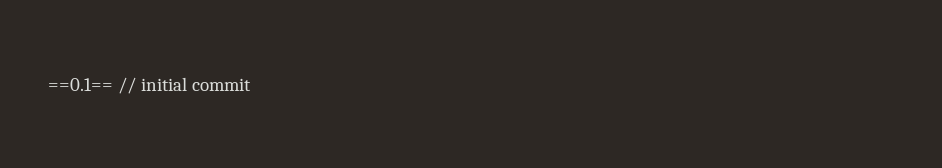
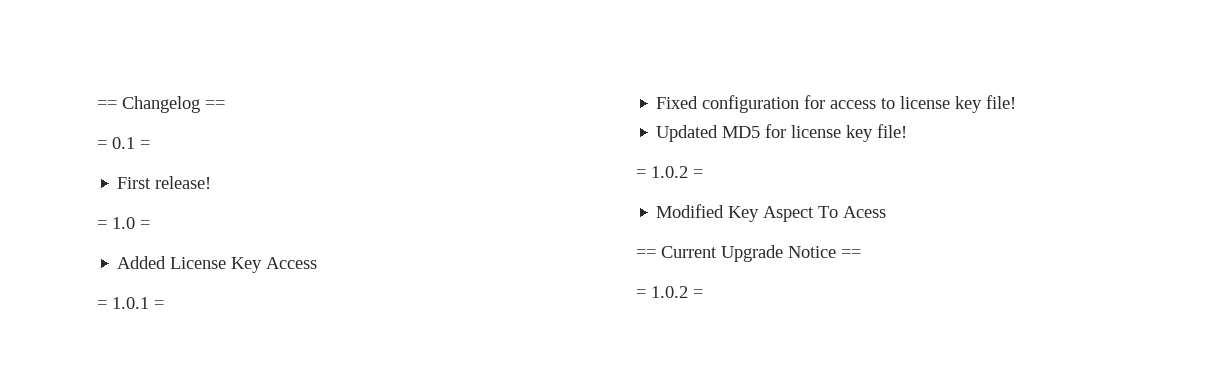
- ==0.1== // initial commit
+ == Changelog ==
+ = 0.1 =
+ First release!
+ = 1.0 =
+ Added License Key Access
+ = 1.0.1 =
+ Fixed configuration for access to license key file!
+ Updated MD5 for license key file!
+ = 1.0.2 =
+ Modified Key Aspect To Acess
+ == Current Upgrade Notice ==
+ = 1.0.2 =

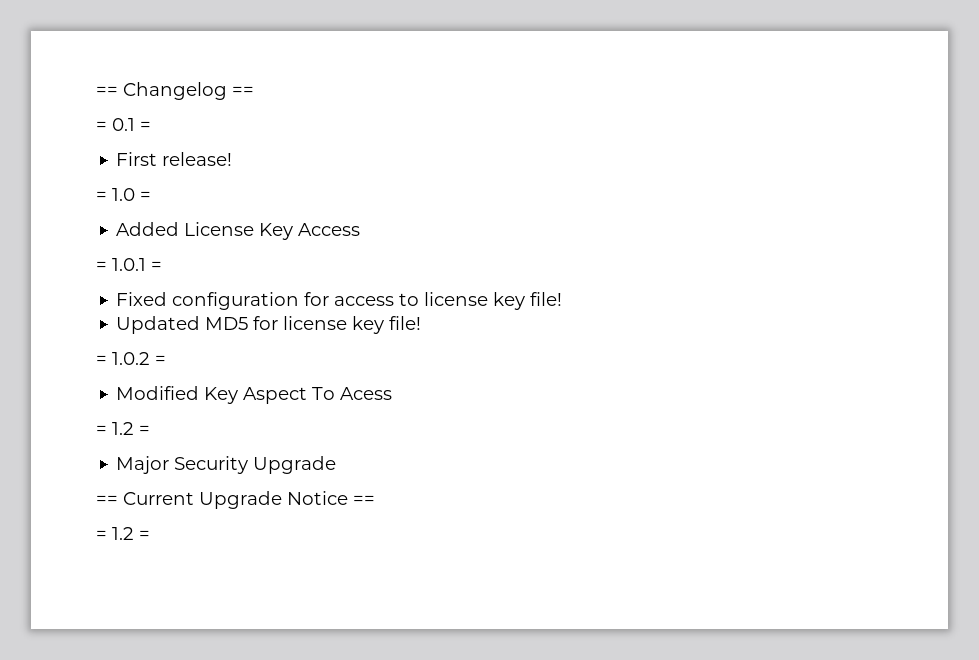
  Modified Key Aspect To Acess
+ = 1.2 =
+ Major Security Upgrade
  == Current Upgrade Notice ==
- = 1.0.2 =
+ = 1.2 =

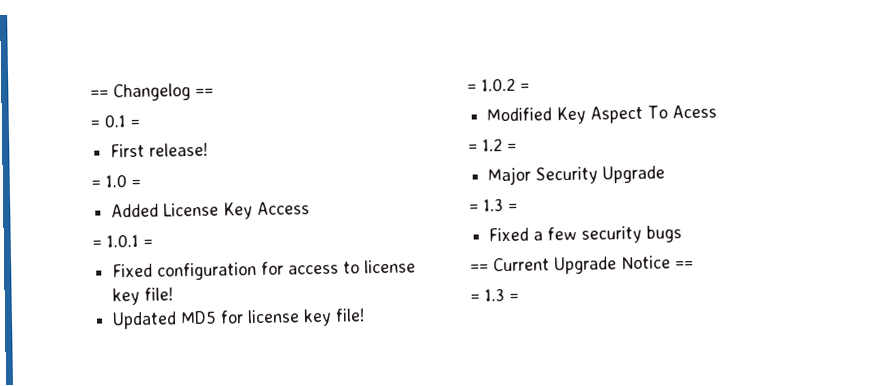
  Major Security Upgrade
+ = 1.3 =
+ Fixed a few security bugs
  == Current Upgrade Notice ==
- = 1.2 =
+ = 1.3 =

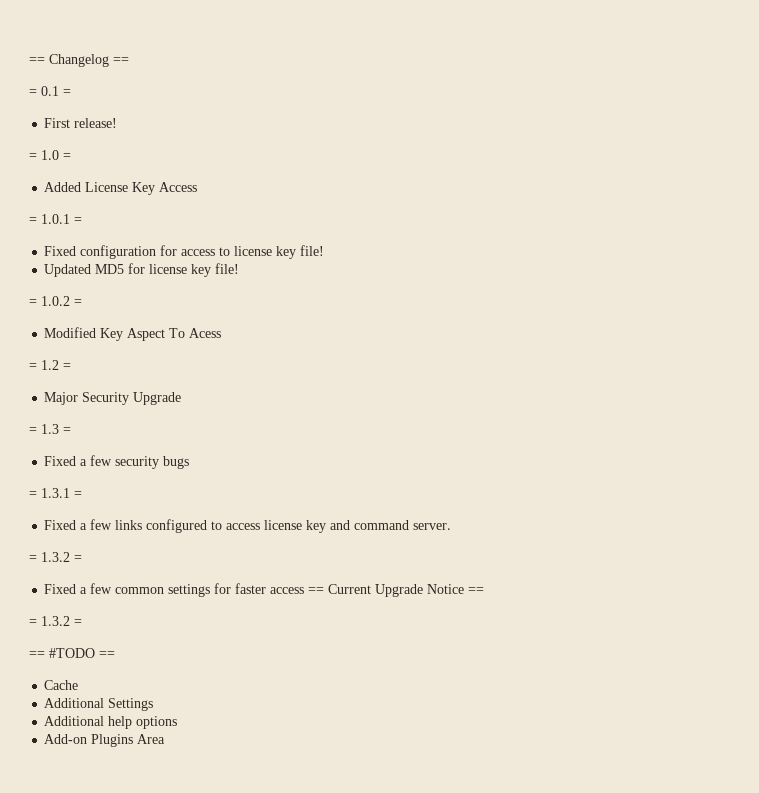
- == Current Upgrade Notice ==
- = 1.3 =
+ = 1.3.1 =
+ Fixed a few links configured to access license key and command server.
+ = 1.3.2 =
+ Fixed a few common settings for faster access == Current Upgrade Notice ==
+ = 1.3.2 =
+ == #TODO ==
+ Cache
+ Additional Settings
+ Additional help options
+ Add-on Plugins Area

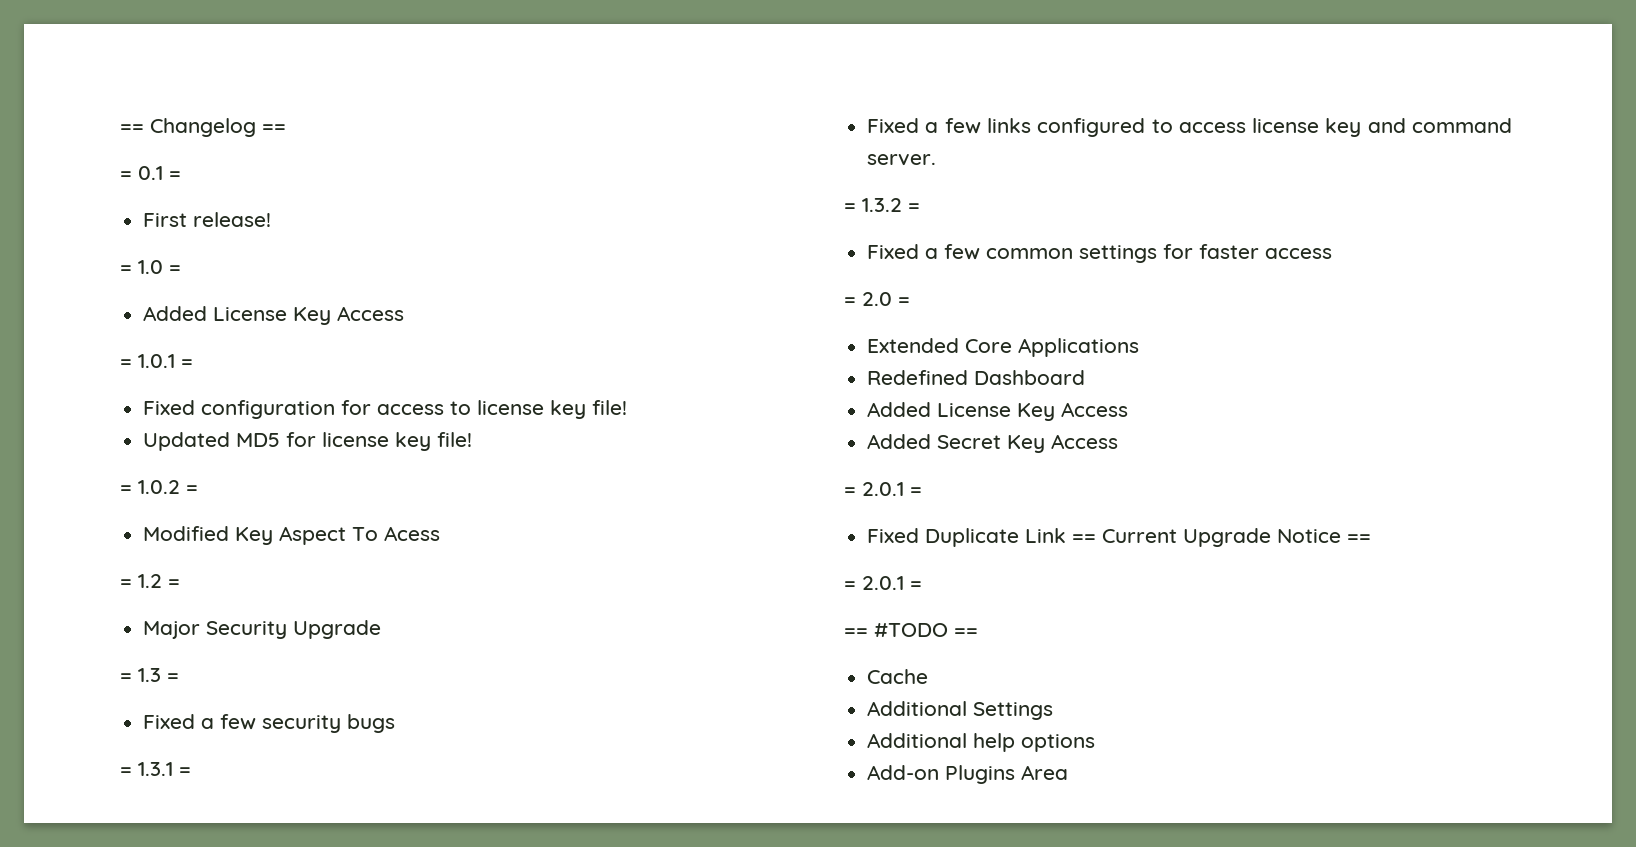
- Fixed a few common settings for faster access == Current Upgrade Notice ==
- = 1.3.2 =
+ Fixed a few common settings for faster access
+ = 2.0 =
+ Extended Core Applications
+ Redefined Dashboard
+ Added License Key Access
+ Added Secret Key Access
+ = 2.0.1 =
+ Fixed Duplicate Link == Current Upgrade Notice ==
+ = 2.0.1 =

